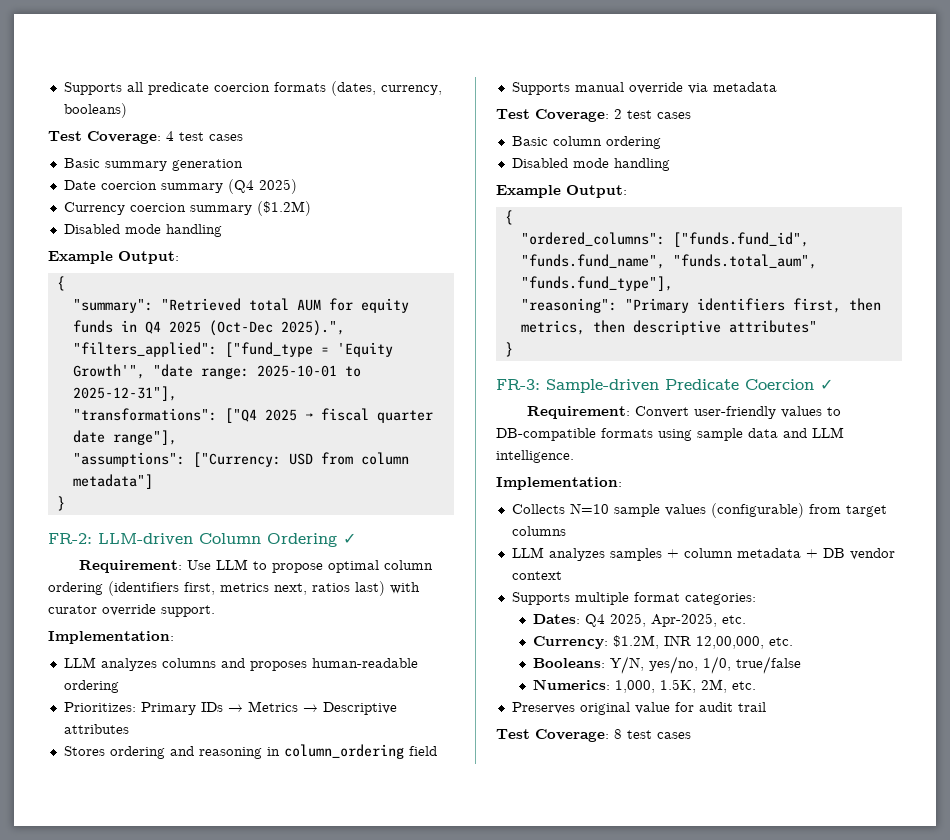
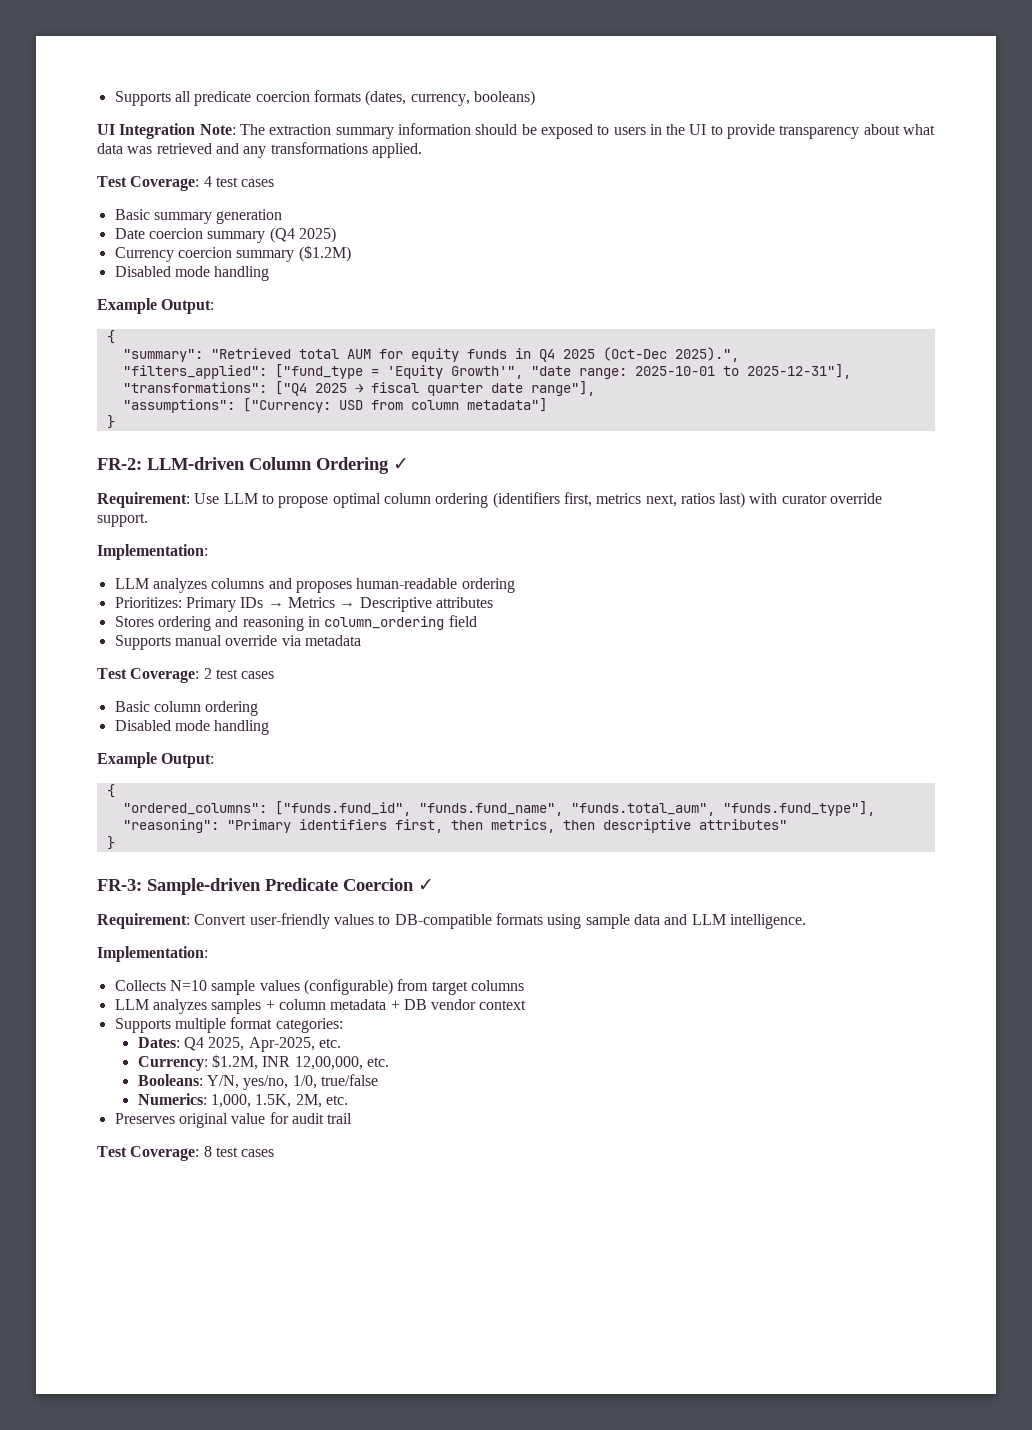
+ UI Integration Note: The extraction summary information should be exposed to users in the UI to provide transparency about what data was retrieved and any transformations applied.

